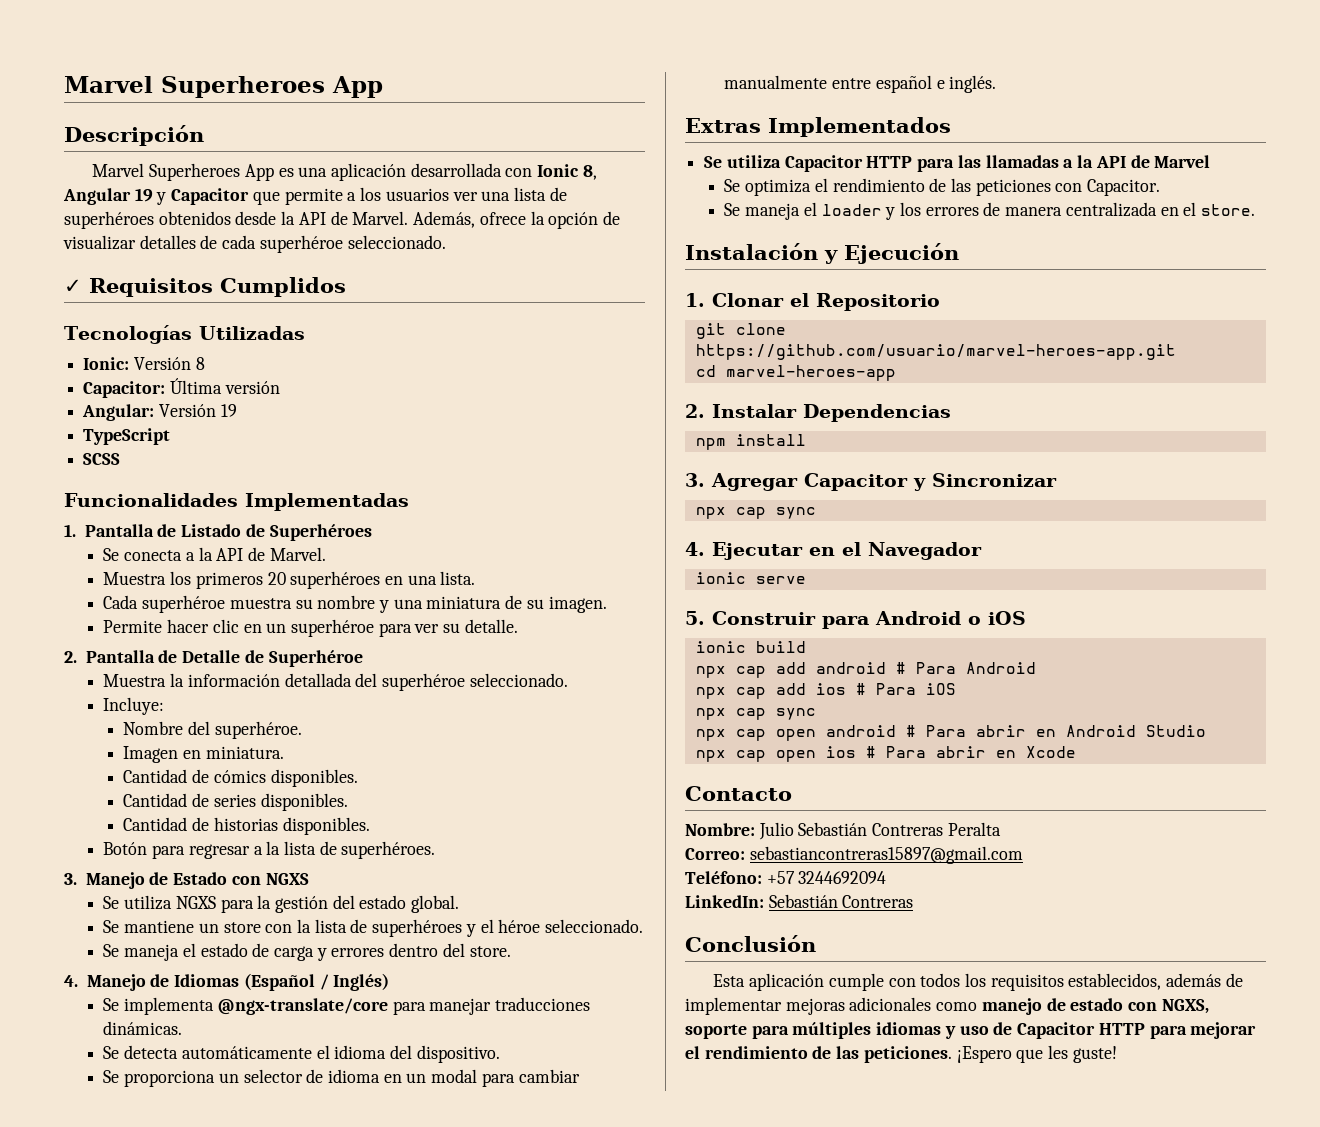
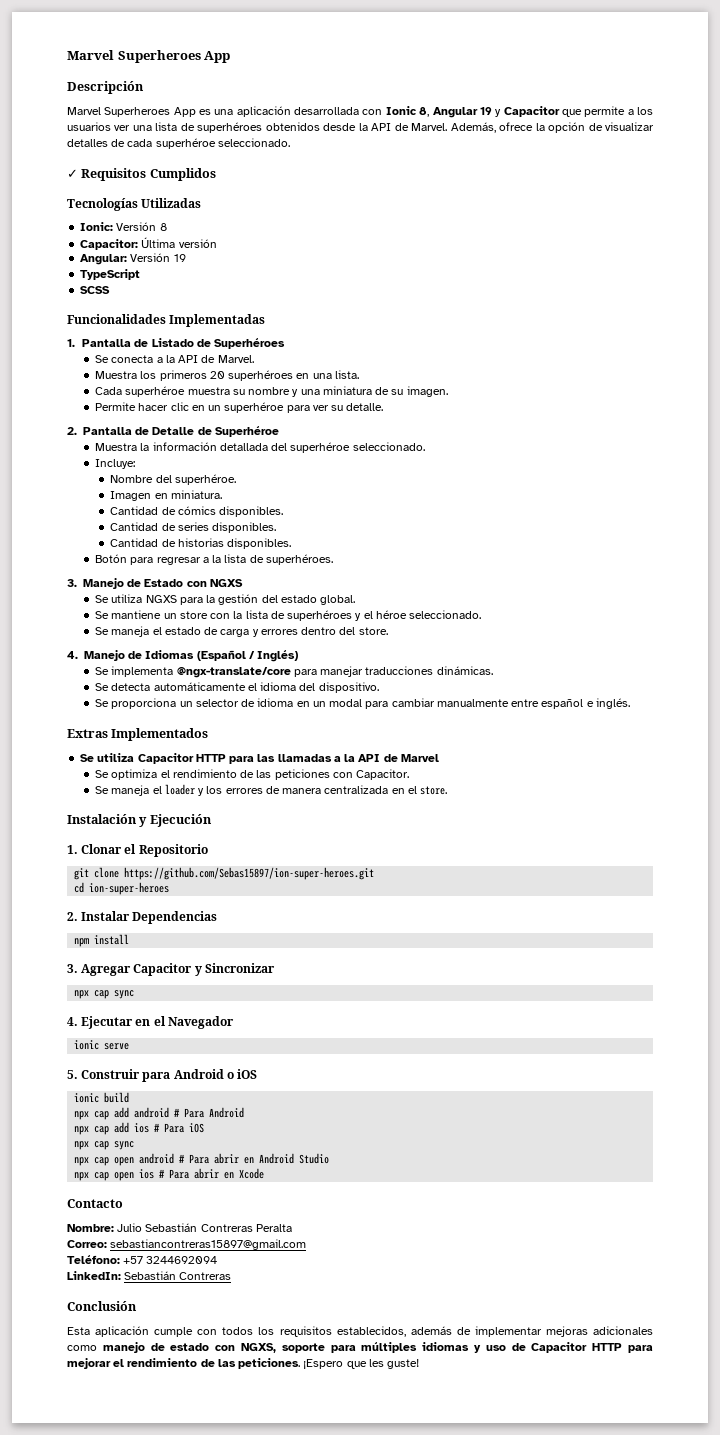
- git clone https://github.com/usuario/marvel-heroes-app.git
+ git clone https://github.com/Sebas15897/ion-super-heroes.git
- cd marvel-heroes-app
+ cd ion-super-heroes

